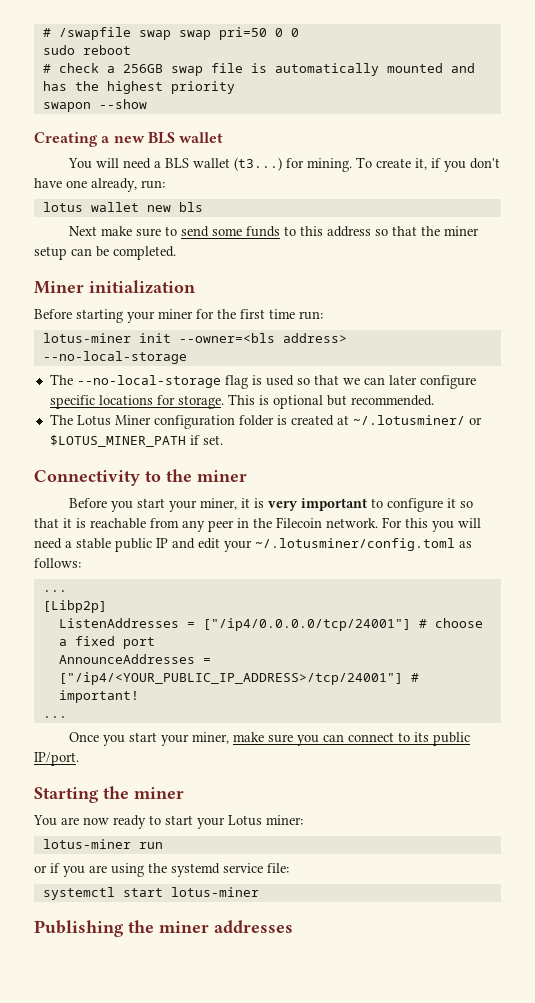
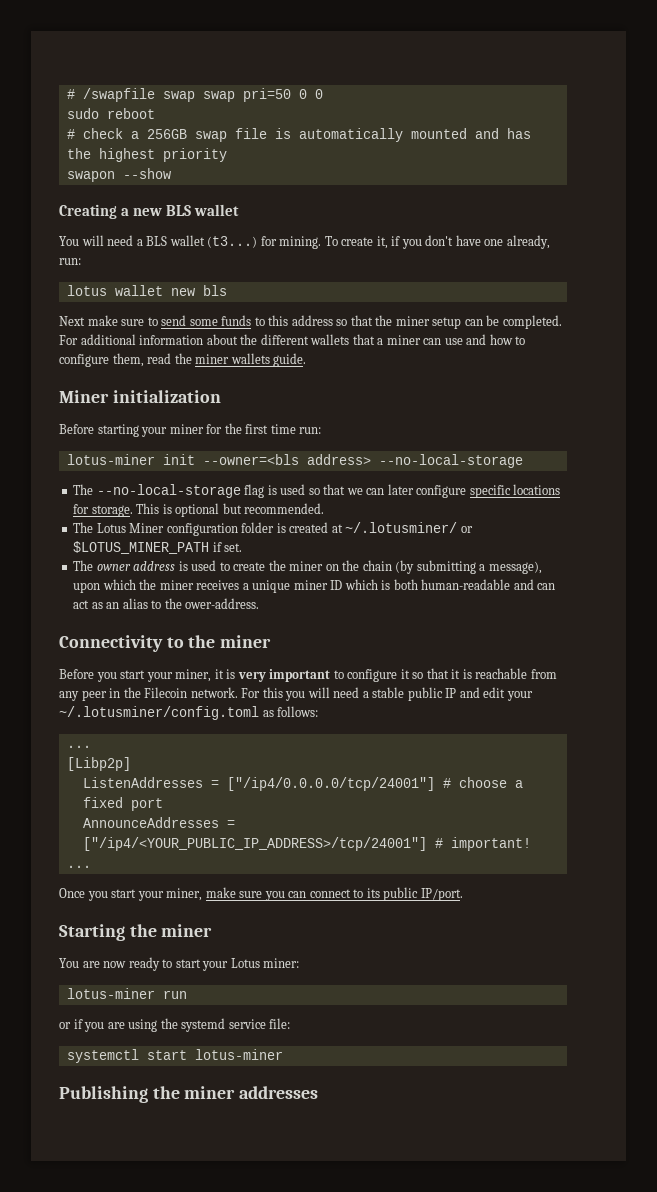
+ For additional information about the different wallets that a miner can use and how to configure them, read the miner wallets guide.
+ The owner address is used to create the miner on the chain (by submitting a message), upon which the miner receives a unique miner ID which is both human-readable and can act as an alias to the ower-address.

